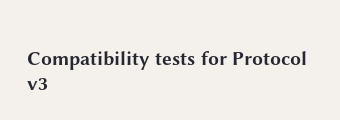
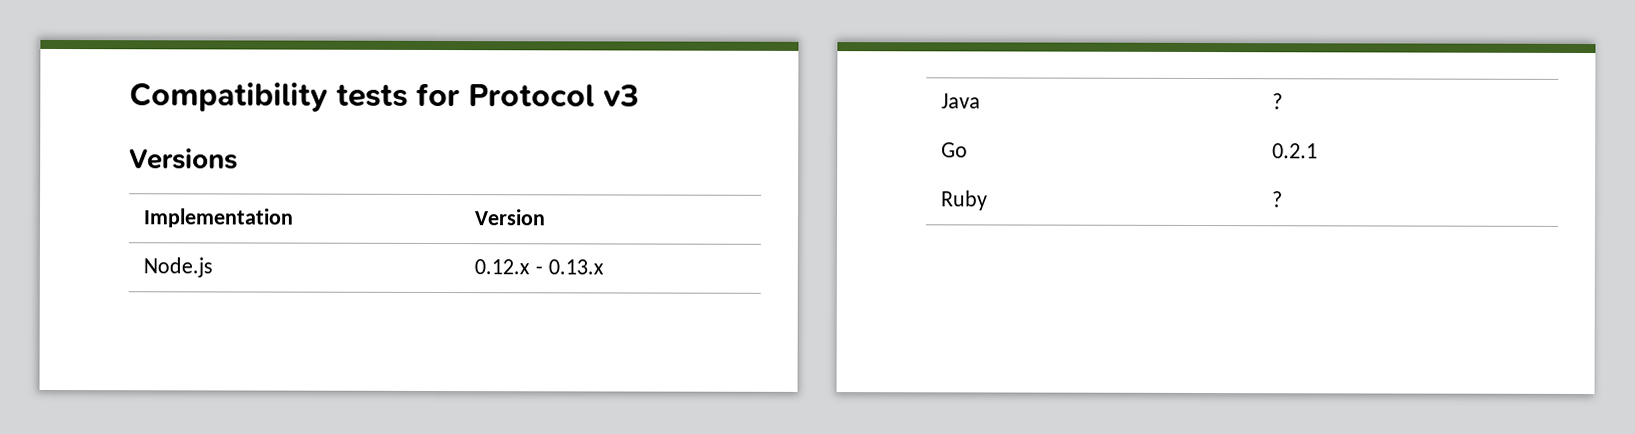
+ Versions
+ Implementation | Version
+ Node.js | 0.12.x - 0.13.x
+ Java | ?
+ Go | 0.2.1
+ Ruby | ?

